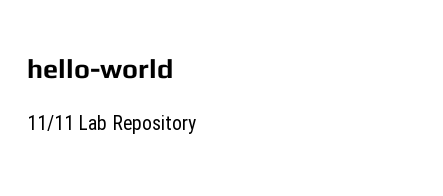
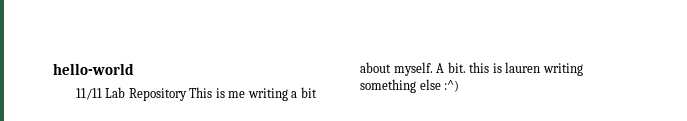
- 11/11 Lab Repository
+ 11/11 Lab Repository This is me writing a bit about myself. A bit. this is lauren writing something else :^)

